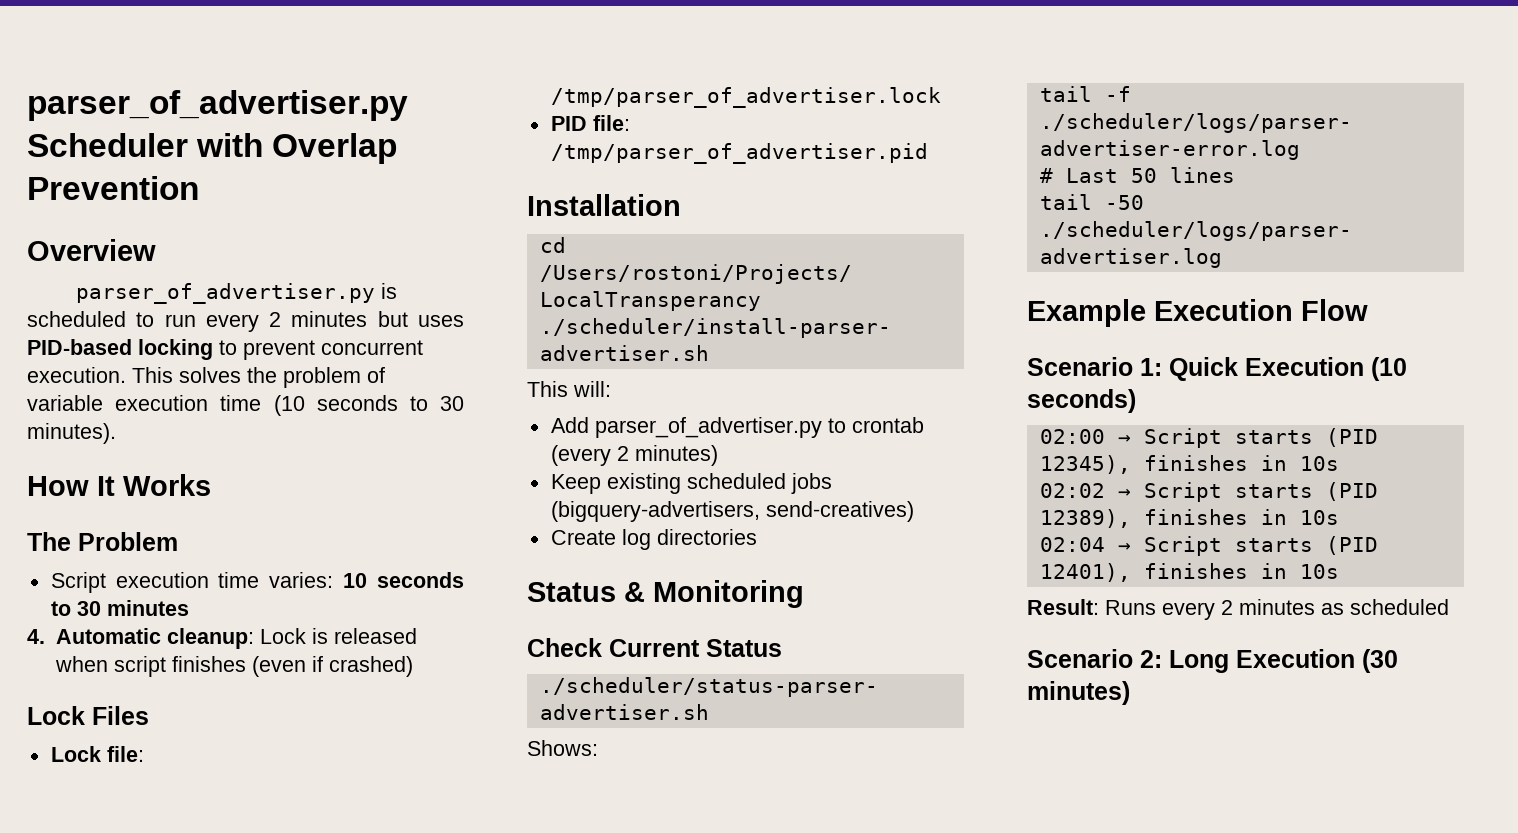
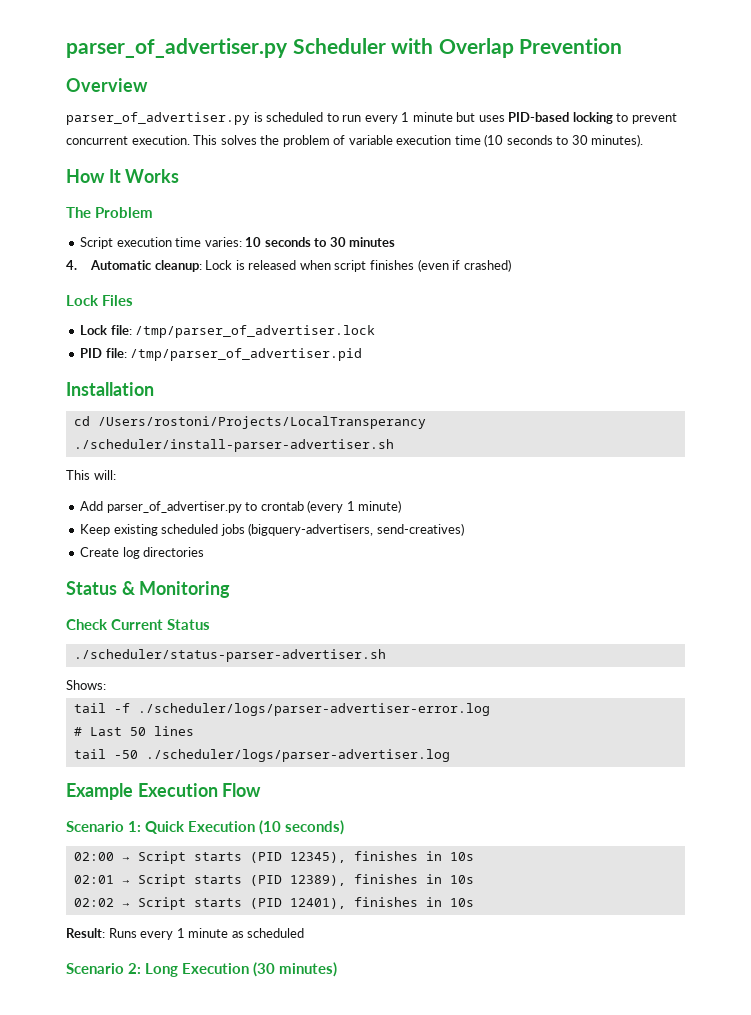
- parser_of_advertiser.py is scheduled to run every 2 minutes but uses PID-based locking to prevent concurrent execution.
+ parser_of_advertiser.py is scheduled to run every 1 minute but uses PID-based locking to prevent concurrent execution.
- Add parser_of_advertiser.py to crontab (every 2 minutes)
+ Add parser_of_advertiser.py to crontab (every 1 minute)
- 02:02 → Script starts (PID 12389), finishes in 10s
+ 02:01 → Script starts (PID 12389), finishes in 10s
- 02:04 → Script starts (PID 12401), finishes in 10s
+ 02:02 → Script starts (PID 12401), finishes in 10s
- Result: Runs every 2 minutes as scheduled
+ Result: Runs every 1 minute as scheduled

